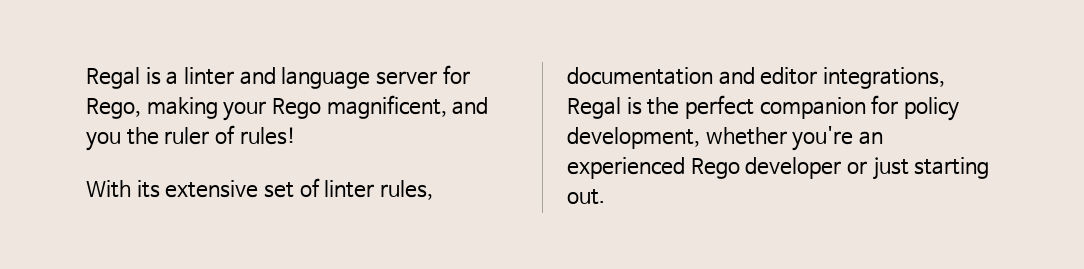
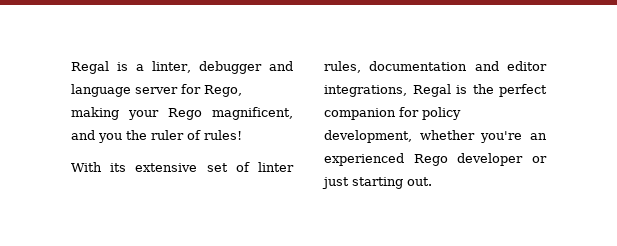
- Regal is a linter and language server for Rego, making your Rego magnificent, and you the ruler of rules!
+ Regal is a linter, debugger and language server for Rego, making your Rego magnificent, and you the ruler of rules!

